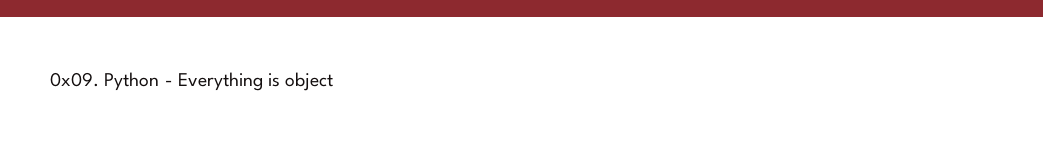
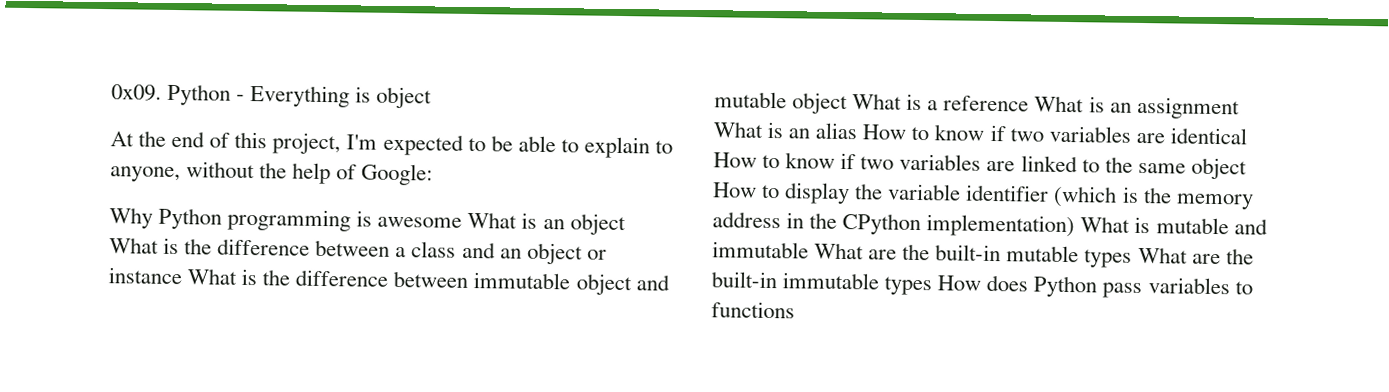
+ At the end of this project, I'm expected to be able to explain to anyone, without the help of Google:
+ Why Python programming is awesome What is an object What is the difference between a class and an object or instance What is the difference between immutable object and mutable object What is a reference What is an assignment What is an alias How to know if two variables are identical How to know if two variables are linked to the same object How to display the variable identifier (which is the memory address in the CPython implementation) What is mutable and immutable What are the built-in mutable types What are the built-in immutable types How does Python pass variables to functions

